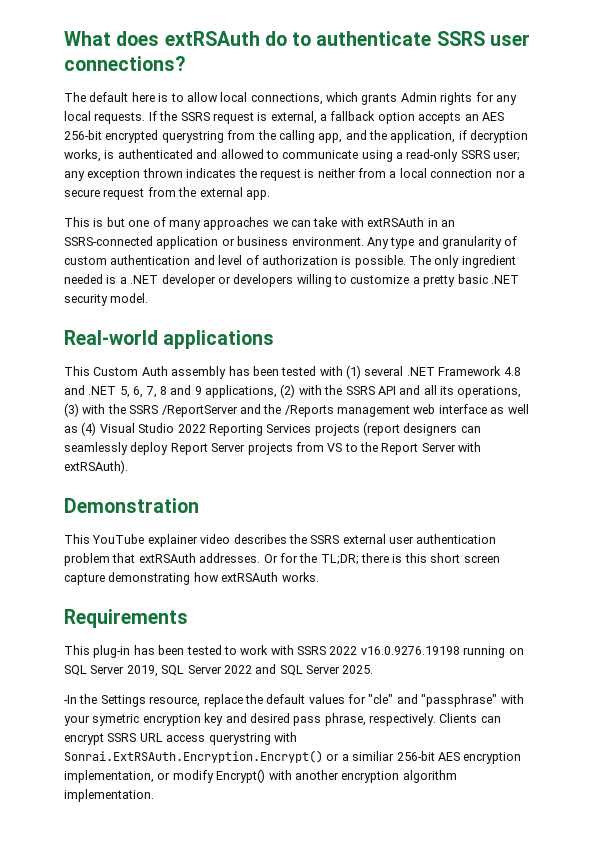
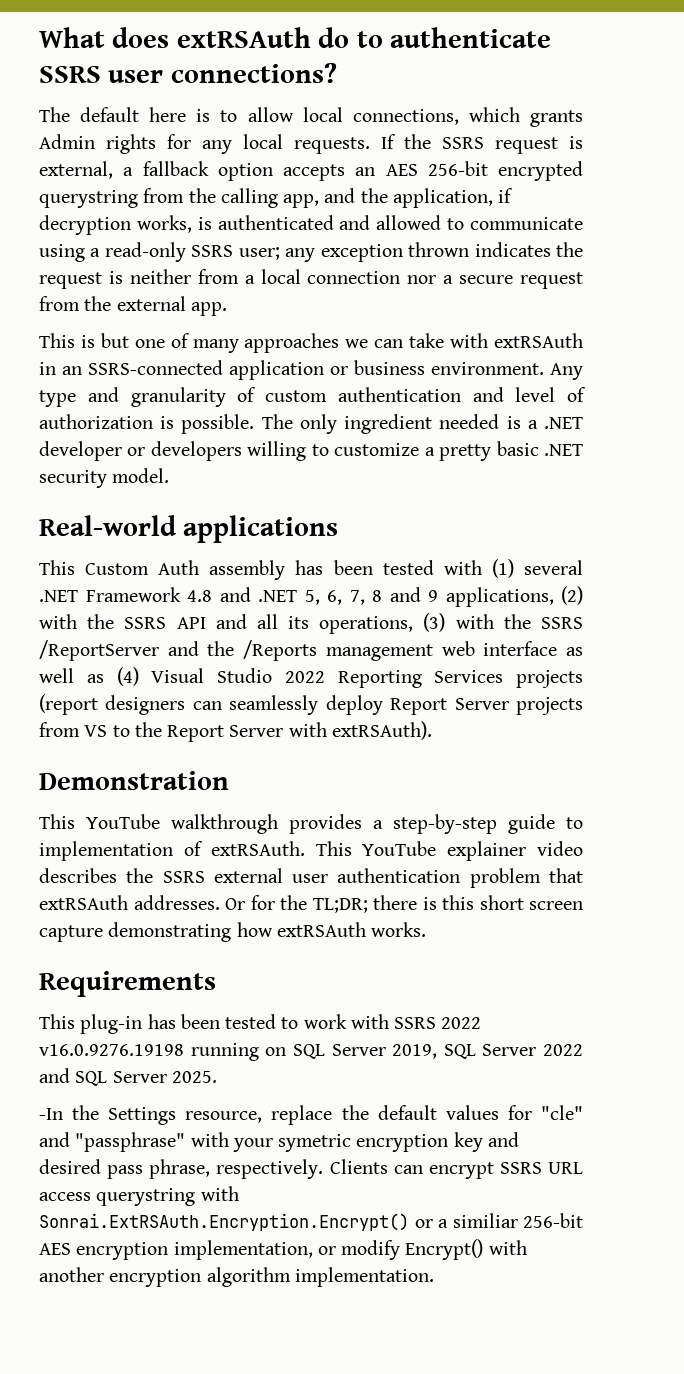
- This YouTube explainer video describes the SSRS external user authentication problem that extRSAuth addresses.
+ This YouTube walkthrough provides a step-by-step guide to implementation of extRSAuth. This YouTube explainer video describes the SSRS external user authentication problem that extRSAuth addresses.

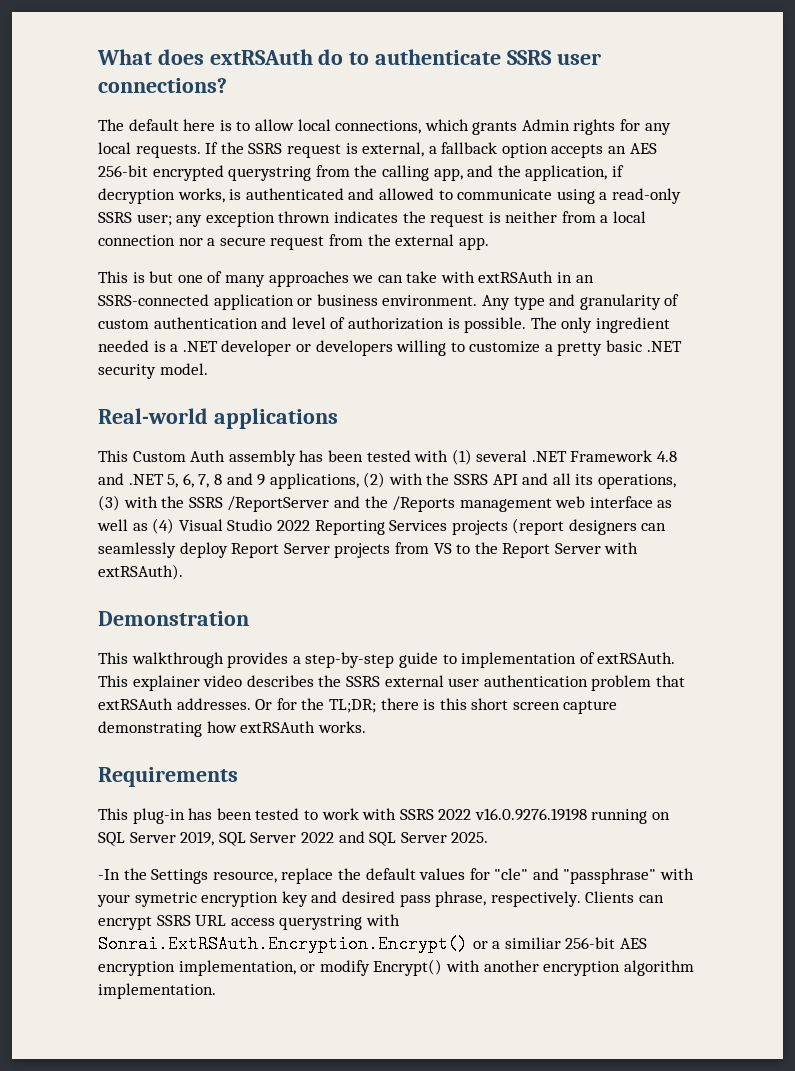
- This YouTube walkthrough provides a step-by-step guide to implementation of extRSAuth.
+ This walkthrough provides a step-by-step guide to implementation of extRSAuth.
- This YouTube explainer video describes the SSRS external user authentication problem that extRSAuth addresses.
+ This explainer video describes the SSRS external user authentication problem that extRSAuth addresses.

